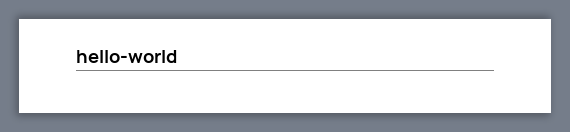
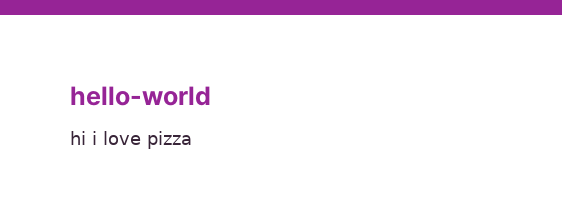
+ hi i love pizza

